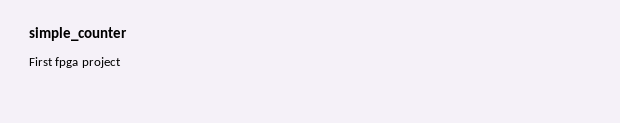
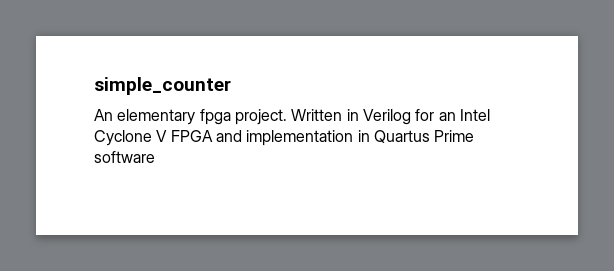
- First fpga project
+ An elementary fpga project. Written in Verilog for an Intel Cyclone V FPGA and implementation in Quartus Prime software

